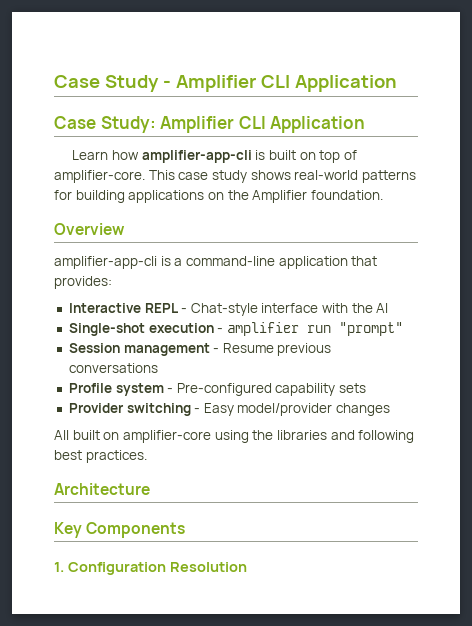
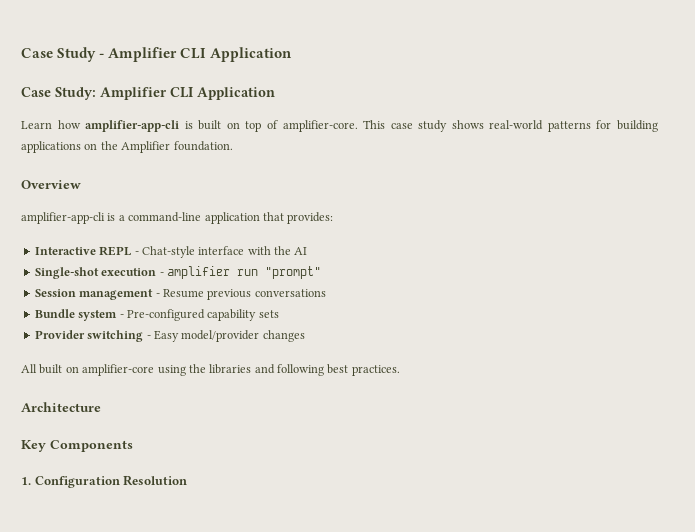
- Profile system - Pre-configured capability sets
+ Bundle system - Pre-configured capability sets

